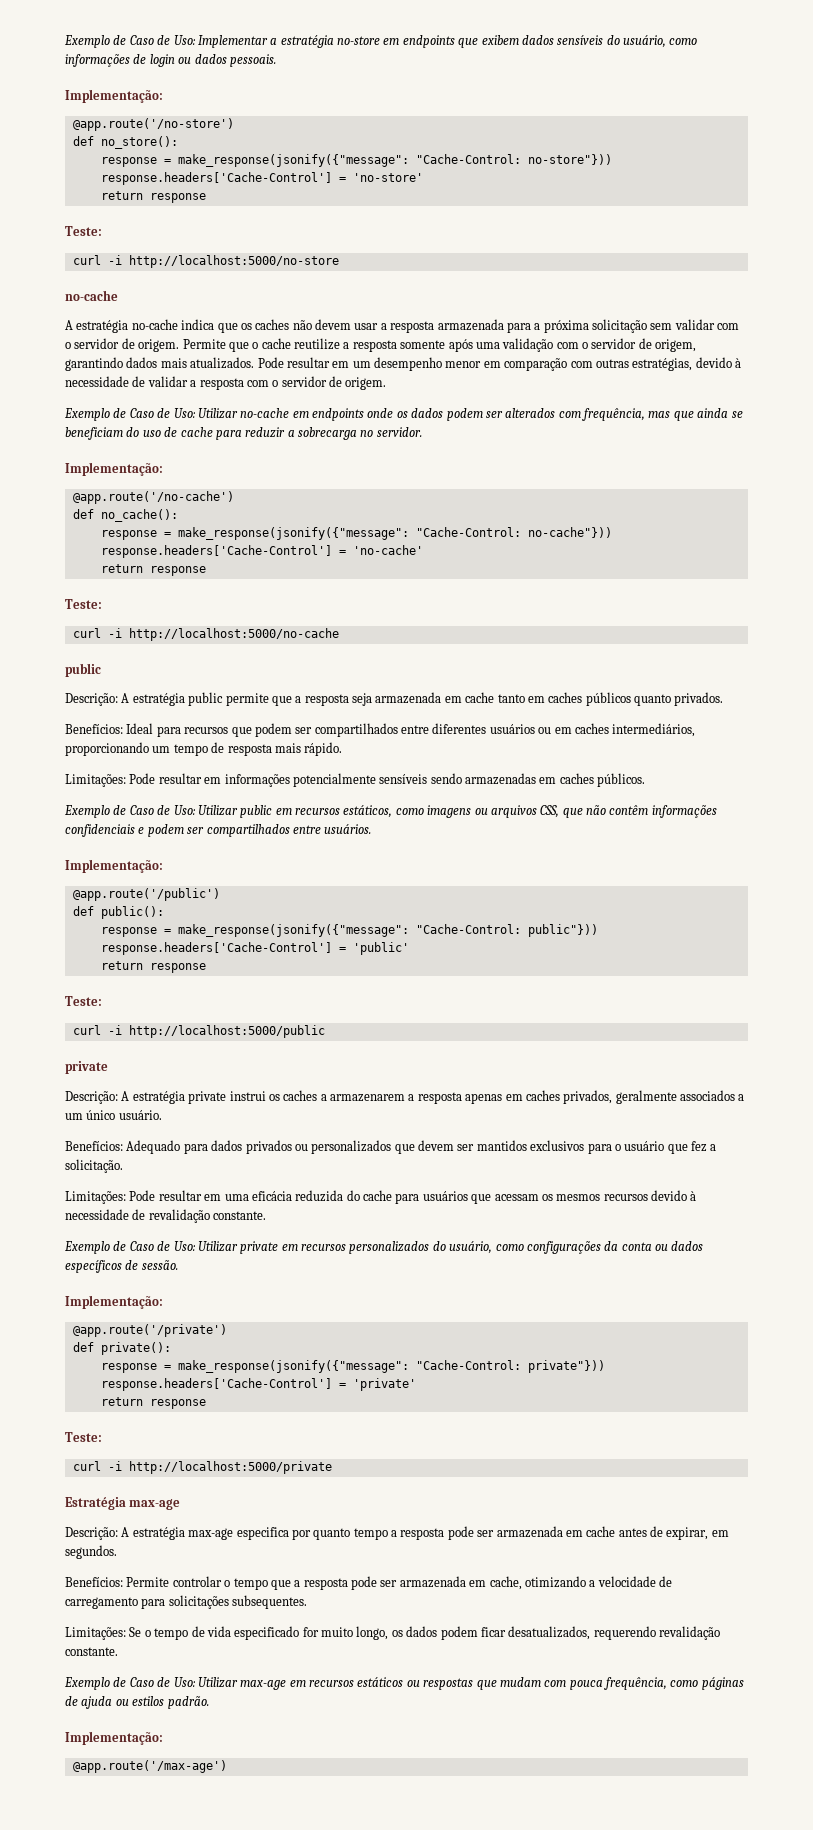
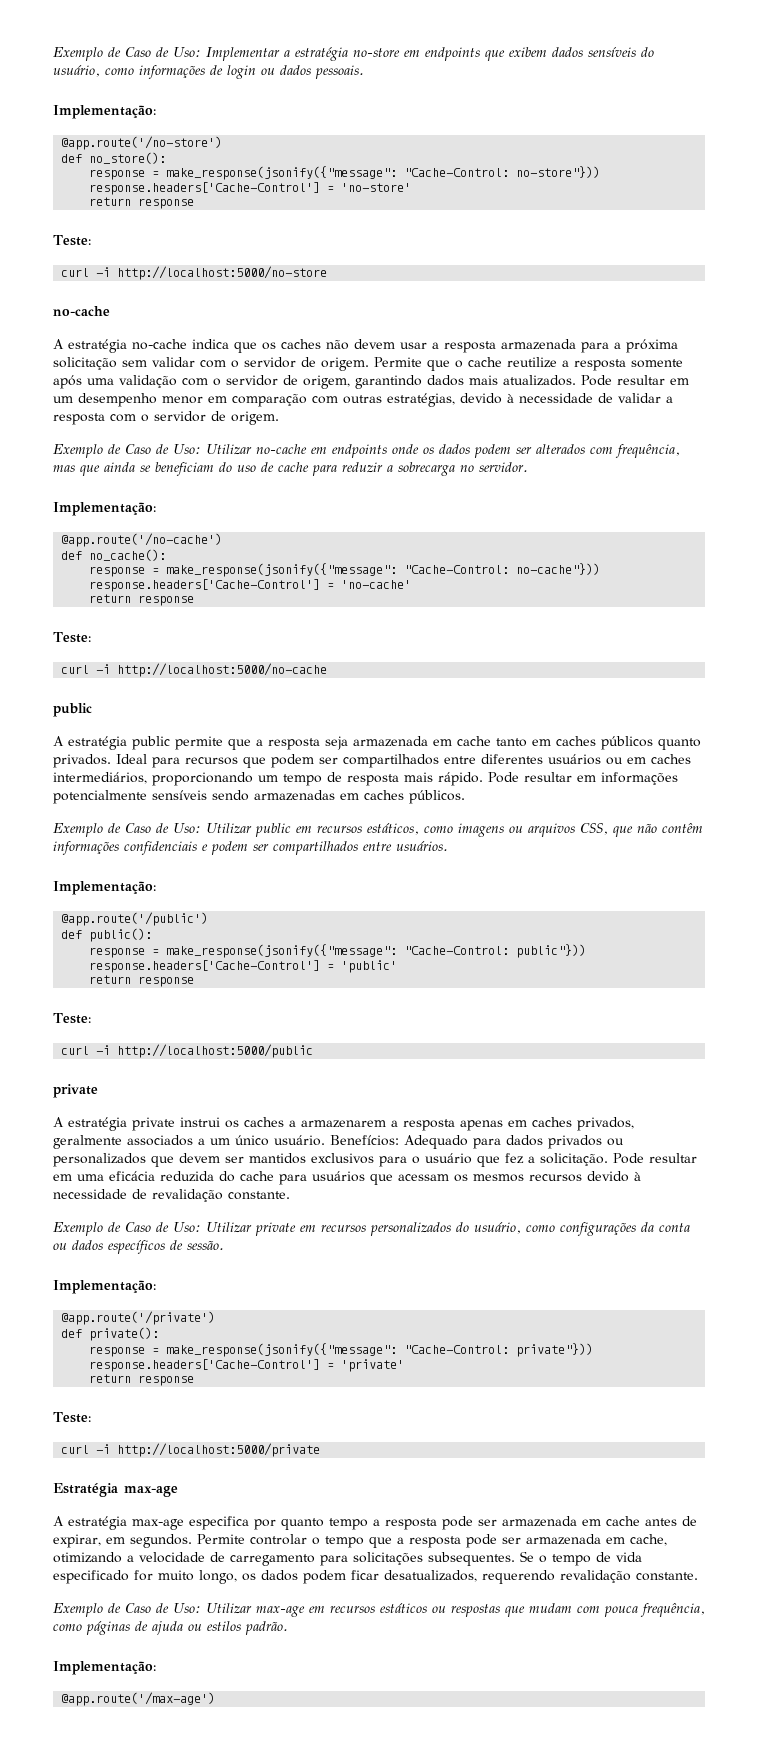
- Descrição: A estratégia public permite que a resposta seja armazenada em cache tanto em caches públicos quanto privados.
- Benefícios: Ideal para recursos que podem ser compartilhados entre diferentes usuários ou em caches intermediários, proporcionando um tempo de resposta mais rápido.
- Limitações: Pode resultar em informações potencialmente sensíveis sendo armazenadas em caches públicos.
+ A estratégia public permite que a resposta seja armazenada em cache tanto em caches públicos quanto privados. Ideal para recursos que podem ser compartilhados entre diferentes usuários ou em caches intermediários, proporcionando um tempo de resposta mais rápido. Pode resultar em informações potencialmente sensíveis sendo armazenadas em caches públicos.
- Descrição: A estratégia private instrui os caches a armazenarem a resposta apenas em caches privados, geralmente associados a um único usuário.
- Benefícios: Adequado para dados privados ou personalizados que devem ser mantidos exclusivos para o usuário que fez a solicitação.
- Limitações: Pode resultar em uma eficácia reduzida do cache para usuários que acessam os mesmos recursos devido à necessidade de revalidação constante.
+ A estratégia private instrui os caches a armazenarem a resposta apenas em caches privados, geralmente associados a um único usuário. Benefícios: Adequado para dados privados ou personalizados que devem ser mantidos exclusivos para o usuário que fez a solicitação. Pode resultar em uma eficácia reduzida do cache para usuários que acessam os mesmos recursos devido à necessidade de revalidação constante.
- Descrição: A estratégia max-age especifica por quanto tempo a resposta pode ser armazenada em cache antes de expirar, em segundos.
- Benefícios: Permite controlar o tempo que a resposta pode ser armazenada em cache, otimizando a velocidade de carregamento para solicitações subsequentes.
- Limitações: Se o tempo de vida especificado for muito longo, os dados podem ficar desatualizados, requerendo revalidação constante.
+ A estratégia max-age especifica por quanto tempo a resposta pode ser armazenada em cache antes de expirar, em segundos. Permite controlar o tempo que a resposta pode ser armazenada em cache, otimizando a velocidade de carregamento para solicitações subsequentes. Se o tempo de vida especificado for muito longo, os dados podem ficar desatualizados, requerendo revalidação constante.

